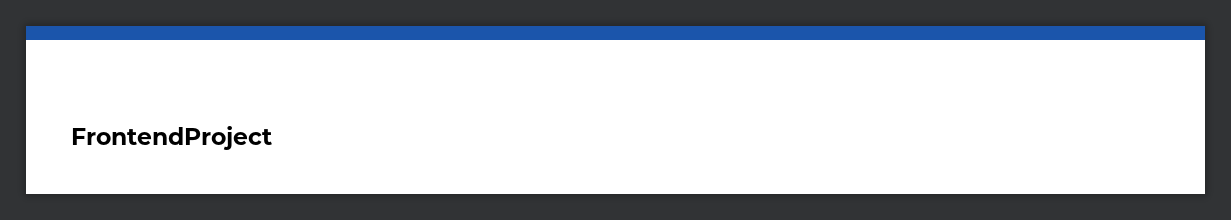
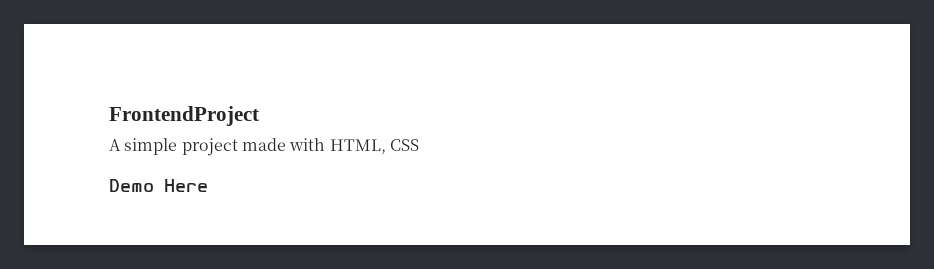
+ A simple project made with HTML, CSS
+ Demo Here

